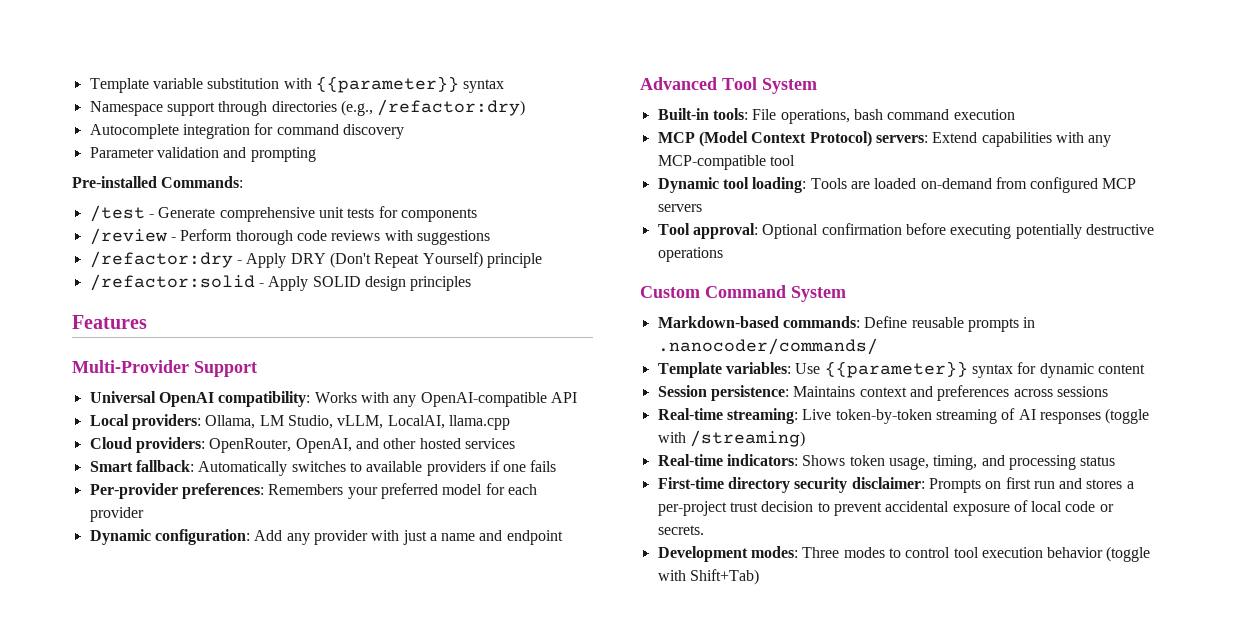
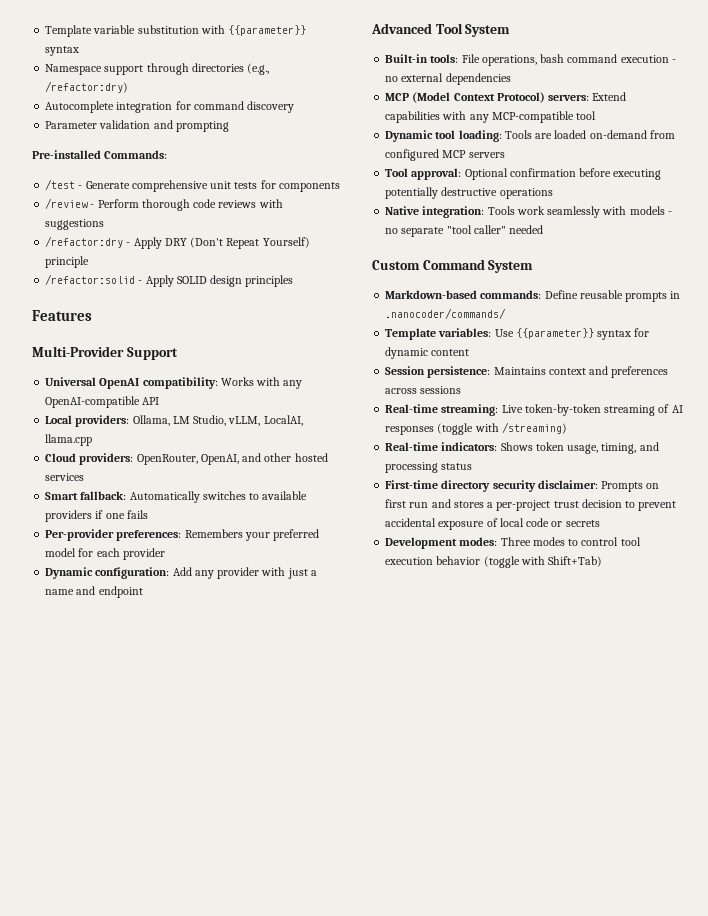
- Built-in tools: File operations, bash command execution
+ Built-in tools: File operations, bash command execution - no external dependencies
+ Native integration: Tools work seamlessly with models - no separate "tool caller" needed
- First-time directory security disclaimer: Prompts on first run and stores a per-project trust decision to prevent accidental exposure of local code or secrets.
+ First-time directory security disclaimer: Prompts on first run and stores a per-project trust decision to prevent accidental exposure of local code or secrets

